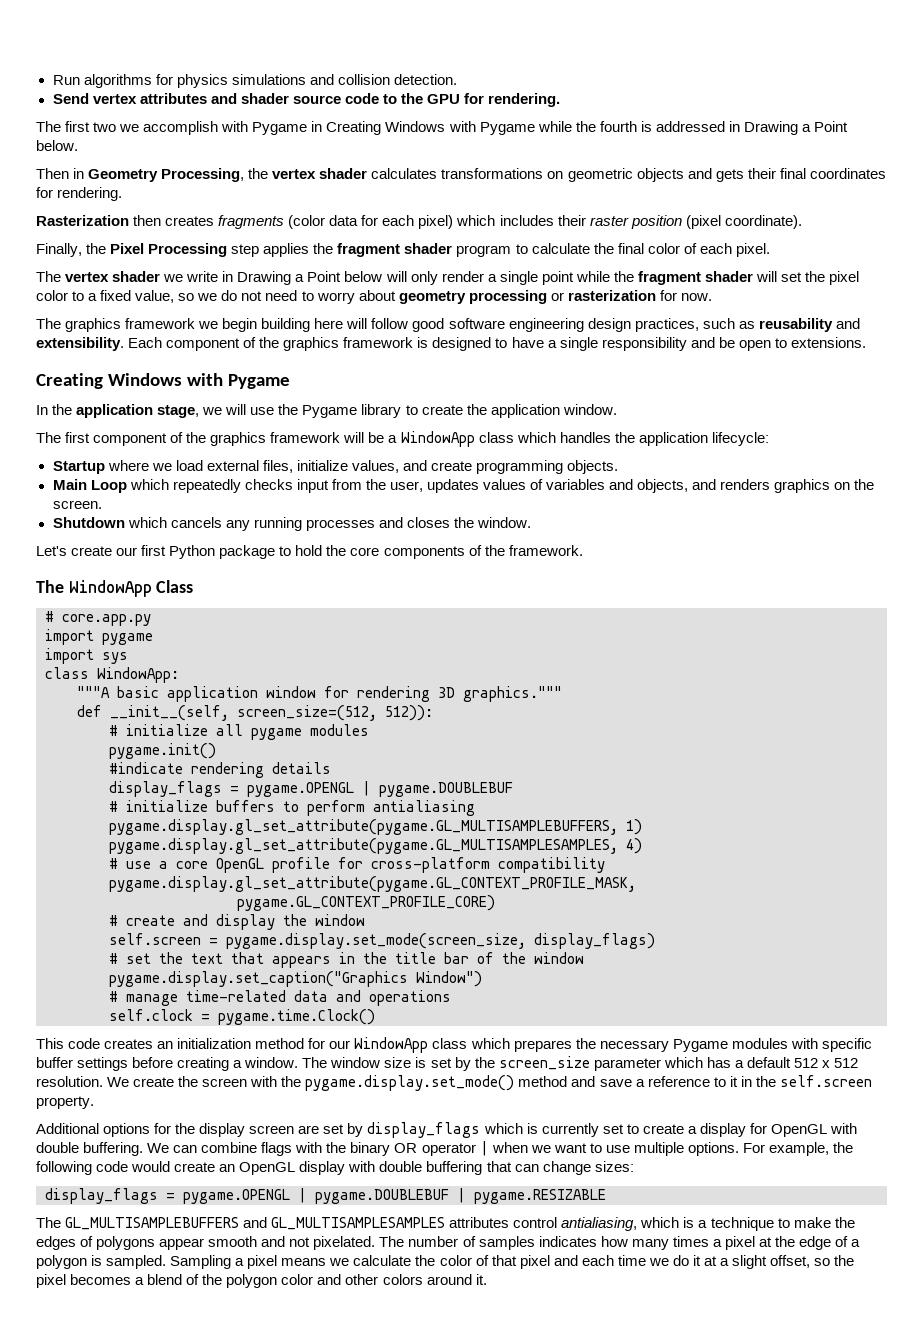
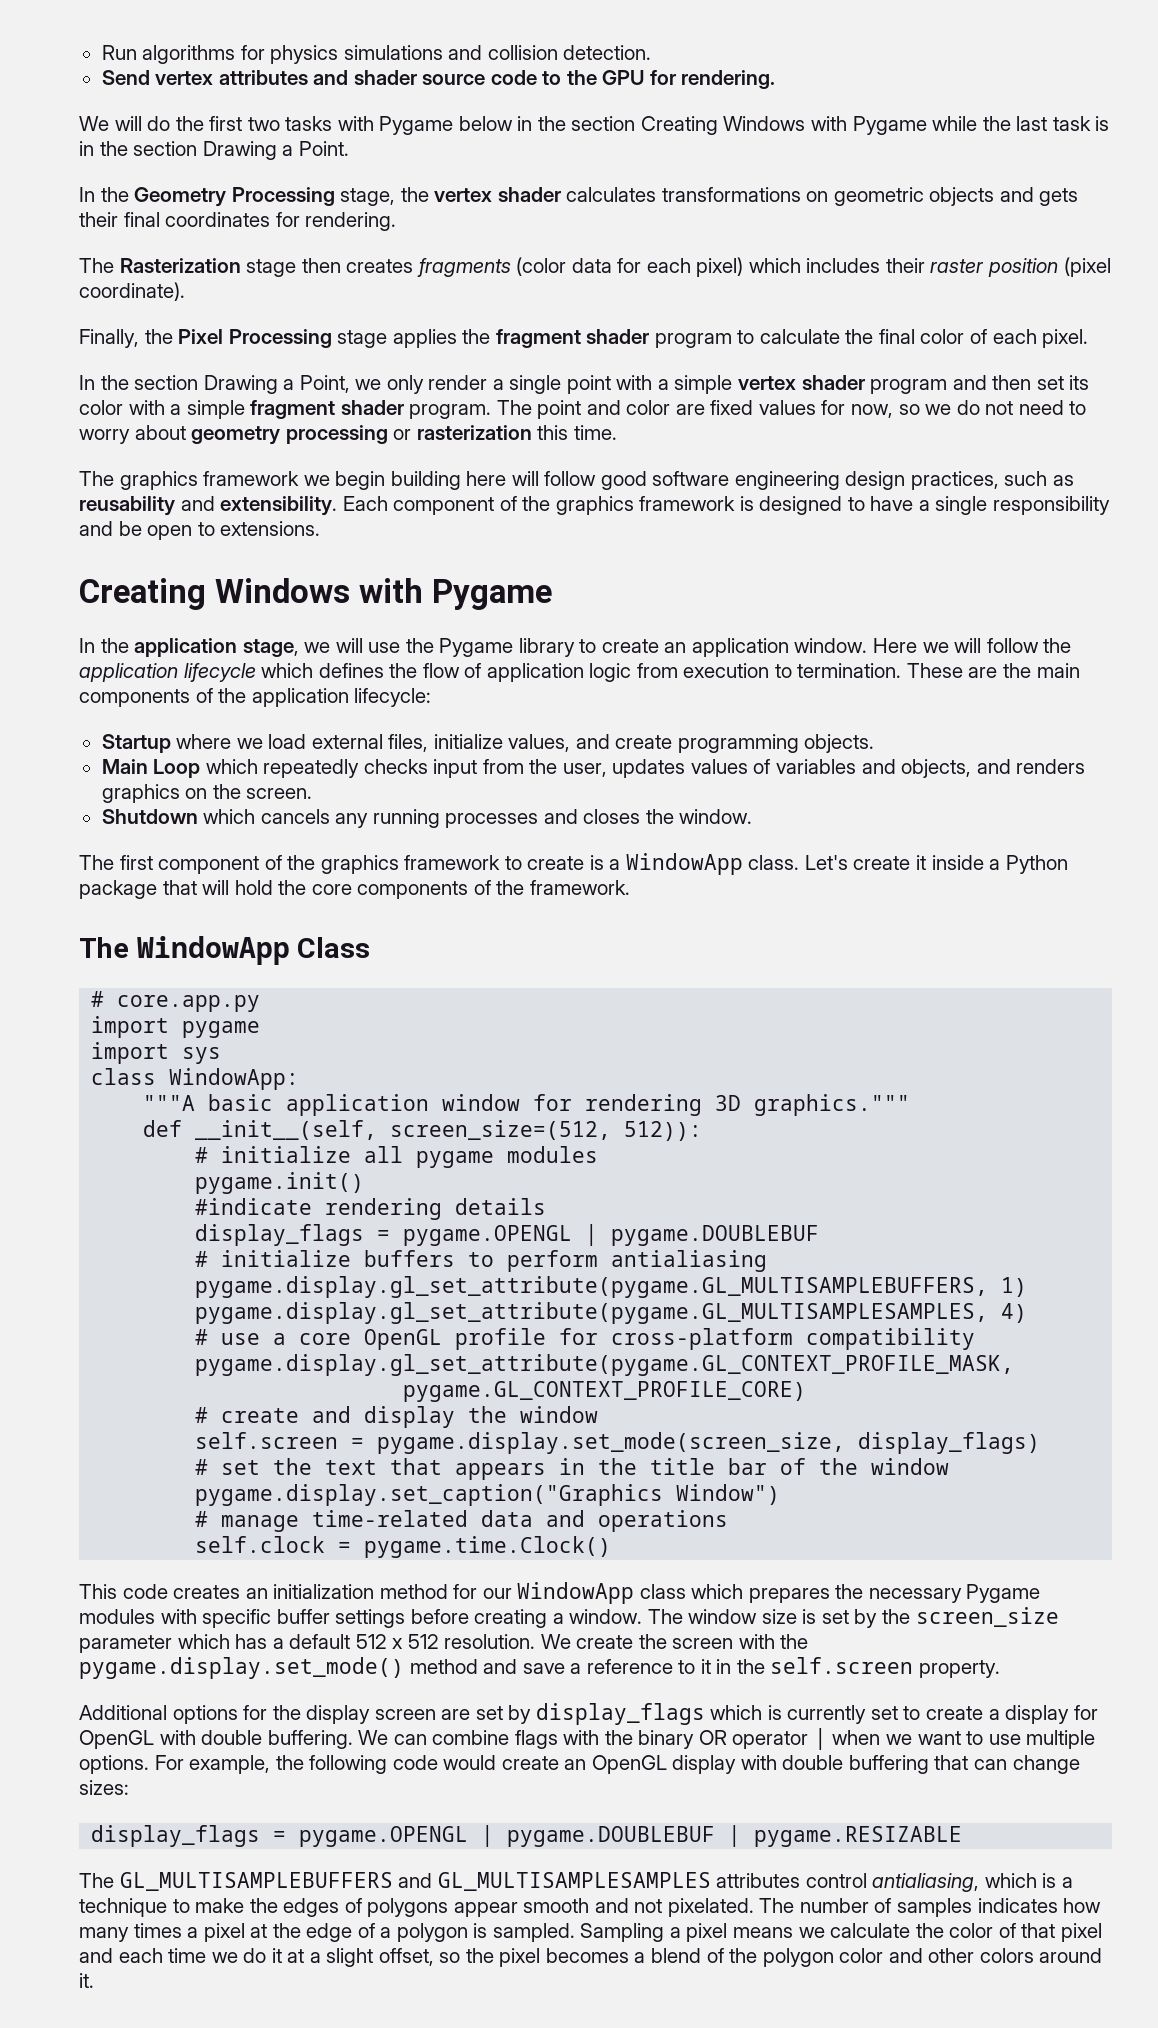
- The first two we accomplish with Pygame in Creating Windows with Pygame while the fourth is addressed in Drawing a Point below.
- Then in Geometry Processing, the vertex shader calculates transformations on geometric objects and gets their final coordinates for rendering.
+ We will do the first two tasks with Pygame below in the section Creating Windows with Pygame while the last task is in the section Drawing a Point.
+ In the Geometry Processing stage, the vertex shader calculates transformations on geometric objects and gets their final coordinates for rendering.
- Rasterization then creates fragments (color data for each pixel) which includes their raster position (pixel coordinate).
+ The Rasterization stage then creates fragments (color data for each pixel) which includes their raster position (pixel coordinate).
- Finally, the Pixel Processing step applies the fragment shader program to calculate the final color of each pixel.
+ Finally, the Pixel Processing stage applies the fragment shader program to calculate the final color of each pixel.
- The vertex shader we write in Drawing a Point below will only render a single point while the fragment shader will set the pixel color to a fixed value, so we do not need to worry about geometry processing or rasterization for now.
+ In the section Drawing a Point, we only render a single point with a simple vertex shader program and then set its color with a simple fragment shader program. The point and color are fixed values for now, so we do not need to worry about geometry processing or rasterization this time.
- In the application stage, we will use the Pygame library to create the application window.
- The first component of the graphics framework will be a WindowApp class which handles the application lifecycle:
+ In the application stage, we will use the Pygame library to create an application window. Here we will follow the application lifecycle which defines the flow of application logic from execution to termination. These are the main components of the application lifecycle:
- Let's create our first Python package to hold the core components of the framework.
+ The first component of the graphics framework to create is a WindowApp class. Let's create it inside a Python package that will hold the core components of the framework.

